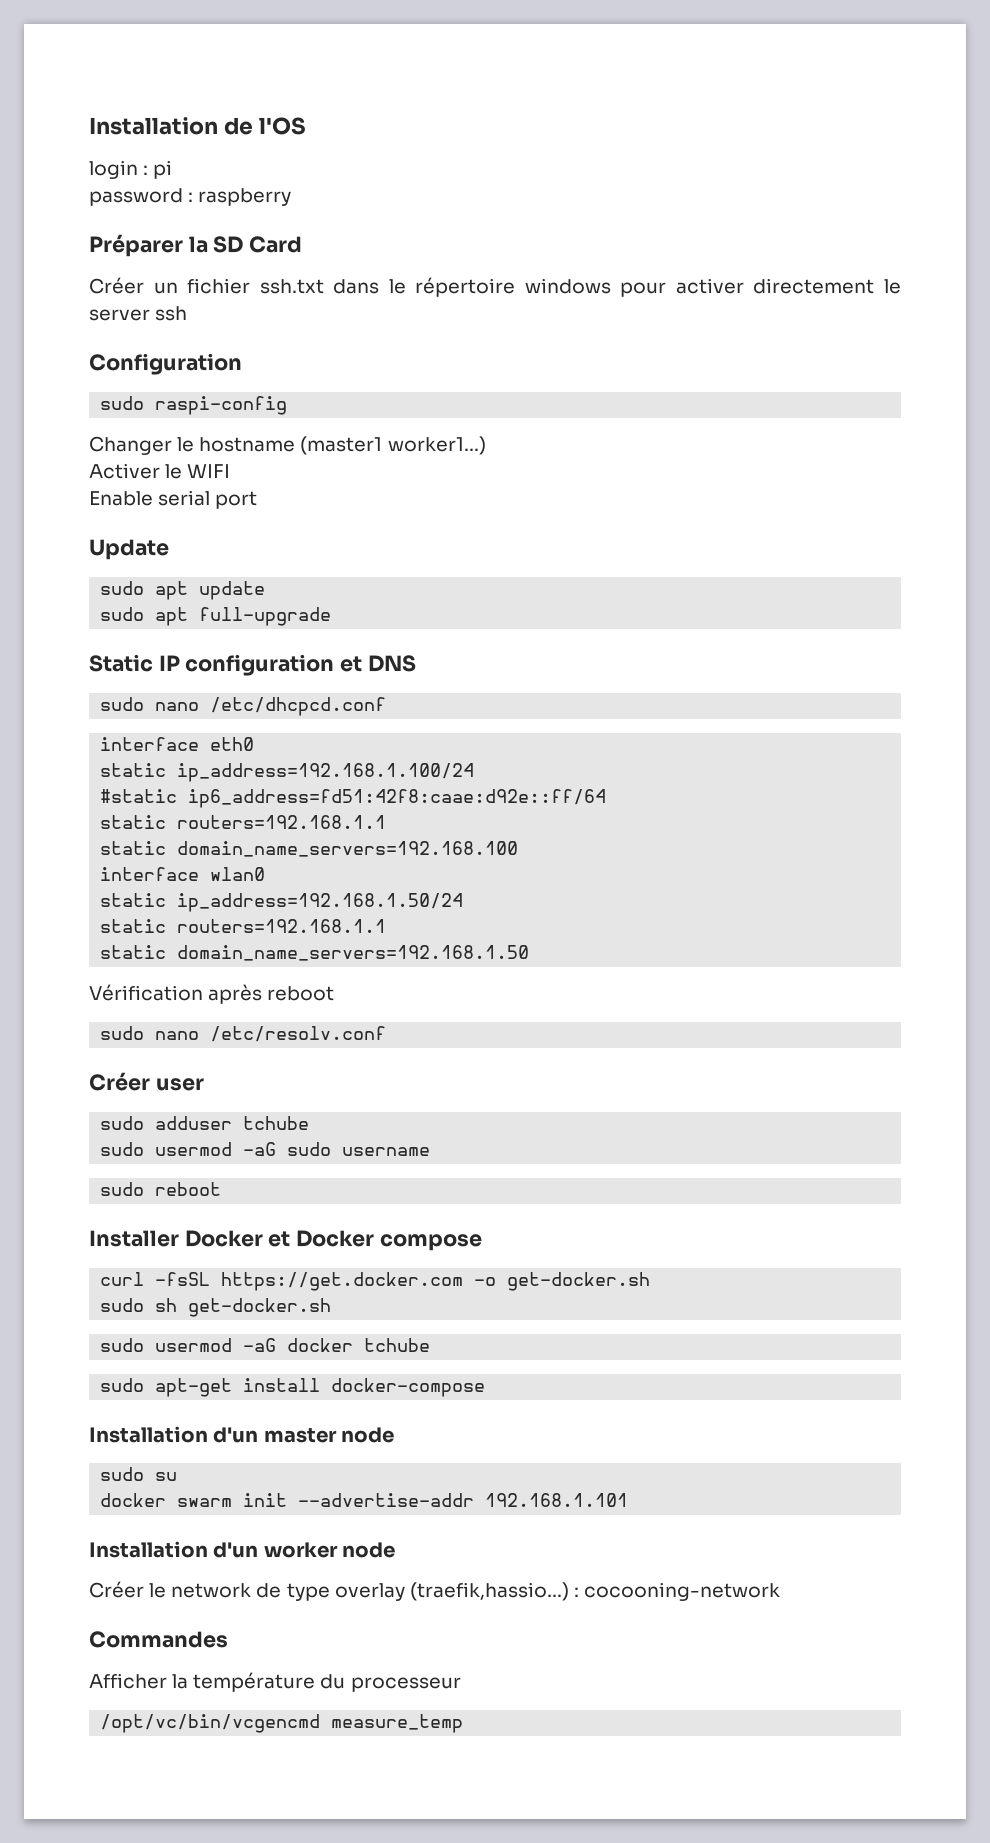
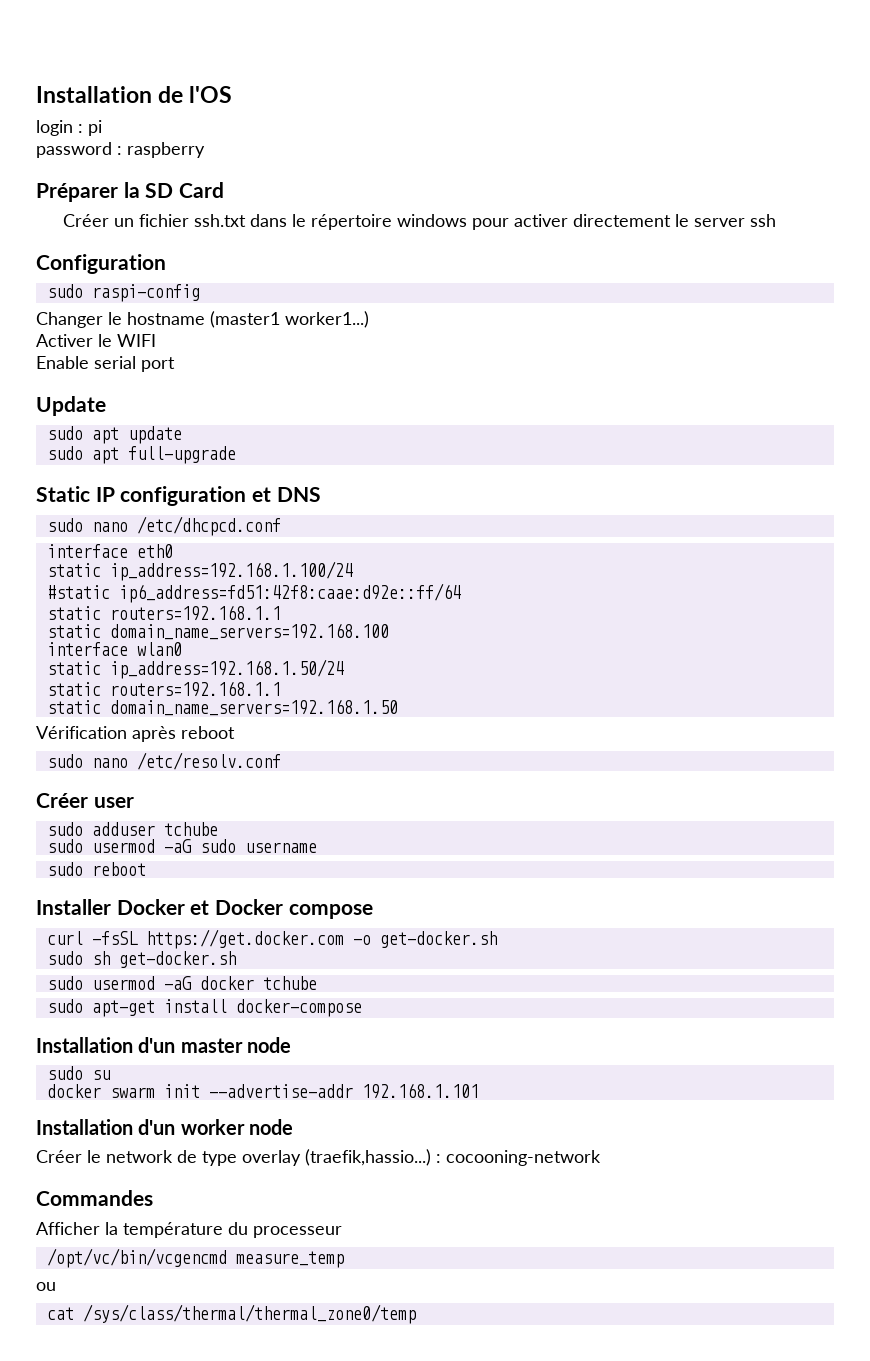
+ ou
+ cat /sys/class/thermal/thermal_zone0/temp

